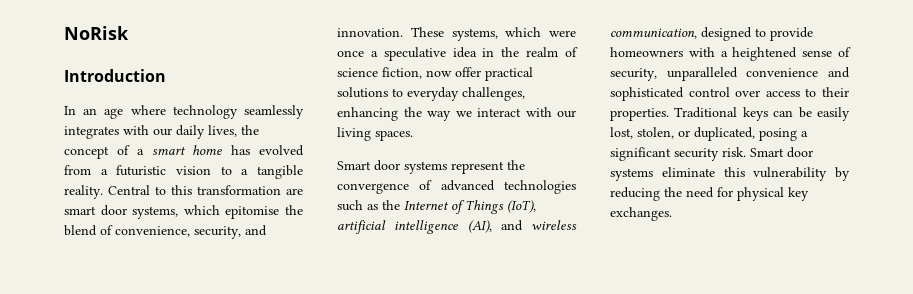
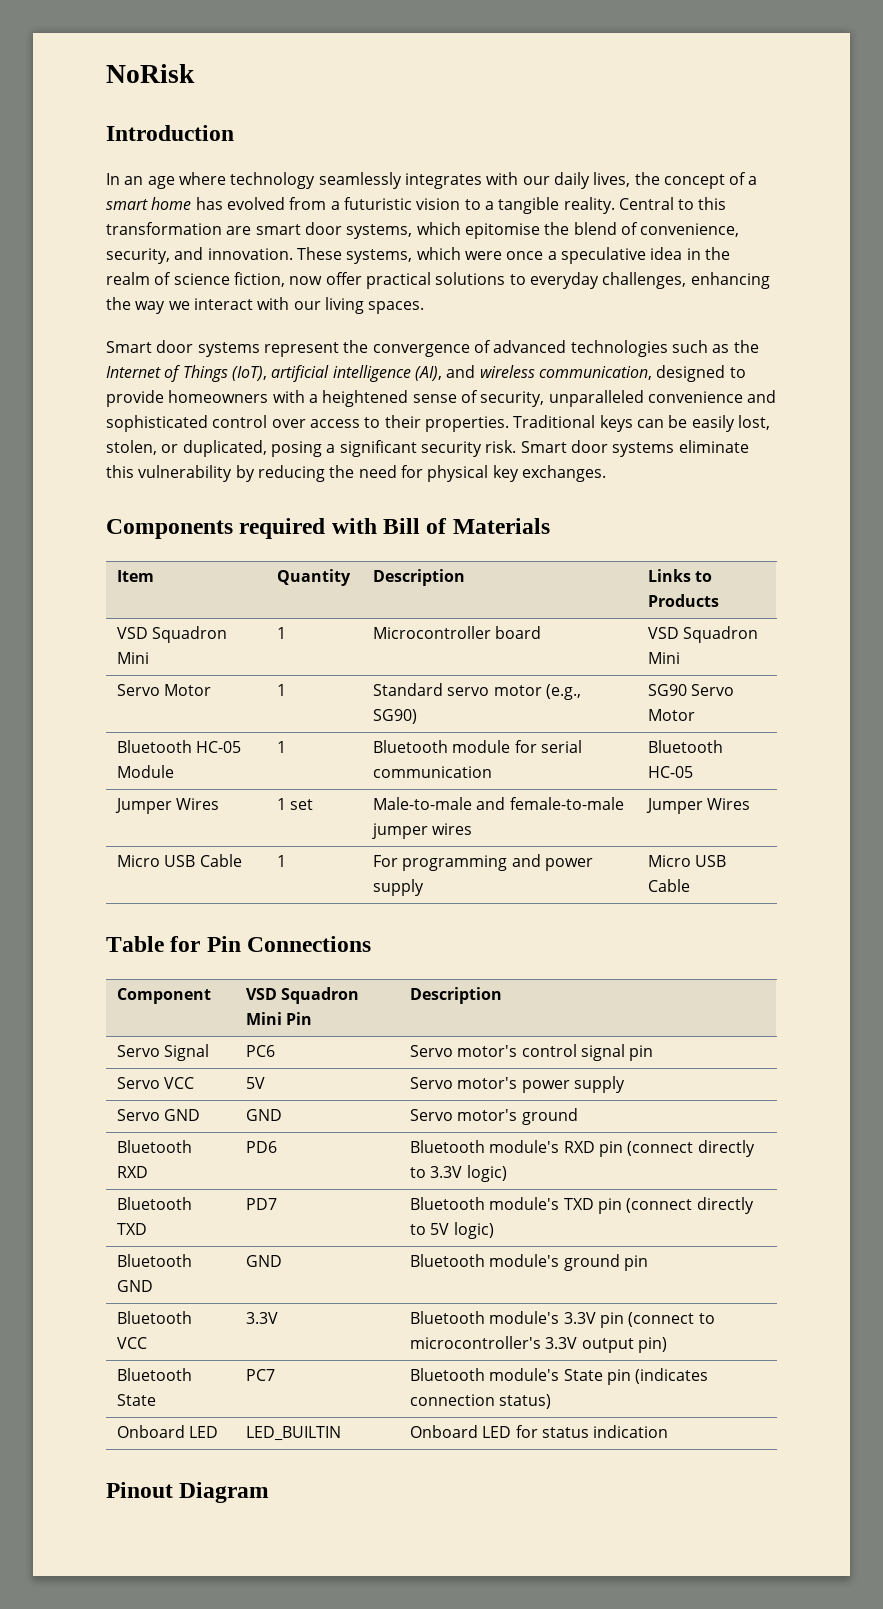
+ Components required with Bill of Materials
+ Item | Quantity | Description | Links to Products
+ VSD Squadron Mini | 1 | Microcontroller board | VSD Squadron Mini
+ Servo Motor | 1 | Standard servo motor (e.g., SG90) | SG90 Servo Motor
+ Bluetooth HC-05 Module | 1 | Bluetooth module for serial communication | Bluetooth HC-05
+ Jumper Wires | 1 set | Male-to-male and female-to-male jumper wires | Jumper Wires
+ Micro USB Cable | 1 | For programming and power supply | Micro USB Cable
+ Table for Pin Connections
+ Component | VSD Squadron Mini Pin | Description
+ Servo Signal | PC6 | Servo motor's control signal pin
+ Servo VCC | 5V | Servo motor's power supply
+ Servo GND | GND | Servo motor's ground
+ Bluetooth RXD | PD6 | Bluetooth module's RXD pin (connect directly to 3.3V logic)
+ Bluetooth TXD | PD7 | Bluetooth module's TXD pin (connect directly to 5V logic)
+ Bluetooth GND | GND | Bluetooth module's ground pin
+ Bluetooth VCC | 3.3V | Bluetooth module's 3.3V pin (connect to microcontroller's 3.3V output pin)
+ Bluetooth State | PC7 | Bluetooth module's State pin (indicates connection status)
+ Onboard LED | LED_BUILTIN | Onboard LED for status indication
+ Pinout Diagram

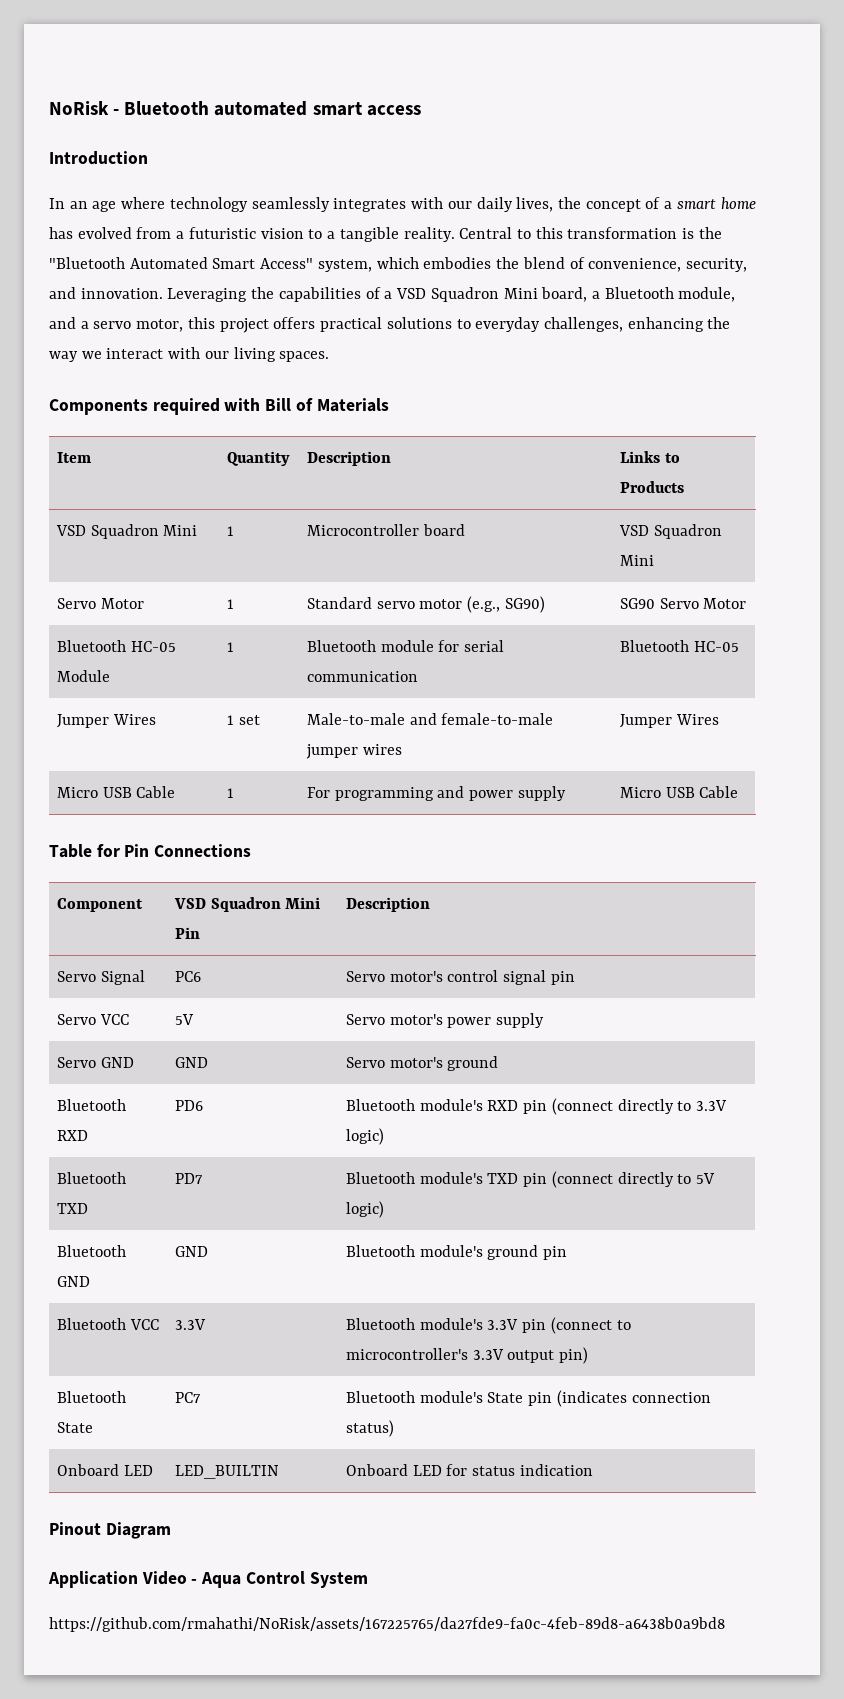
- NoRisk
+ NoRisk - Bluetooth automated smart access
- Central to this transformation are smart door systems, which epitomise the blend of convenience, security, and innovation.
+ Central to this transformation is the "Bluetooth Automated Smart Access" system, which embodies the blend of convenience, security, and innovation.
- These systems, which were once a speculative idea in the realm of science fiction, now offer practical solutions to everyday challenges, enhancing the way we interact with our living spaces.
+ Leveraging the capabilities of a VSD Squadron Mini board, a Bluetooth module, and a servo motor, this project offers practical solutions to everyday challenges, enhancing the way we interact with our living spaces.
- Smart door systems represent the convergence of advanced technologies such as the Internet of Things (IoT), artificial intelligence (AI), and wireless communication, designed to provide homeowners with a heightened sense of security, unparalleled convenience and sophisticated control over access to their properties. Traditional keys can be easily lost, stolen, or duplicated, posing a significant security risk. Smart door systems eliminate this vulnerability by reducing the need for physical key exchanges.
+ Application Video - Aqua Control System
+ https://github.com/rmahathi/NoRisk/assets/167225765/da27fde9-fa0c-4feb-89d8-a6438b0a9bd8

